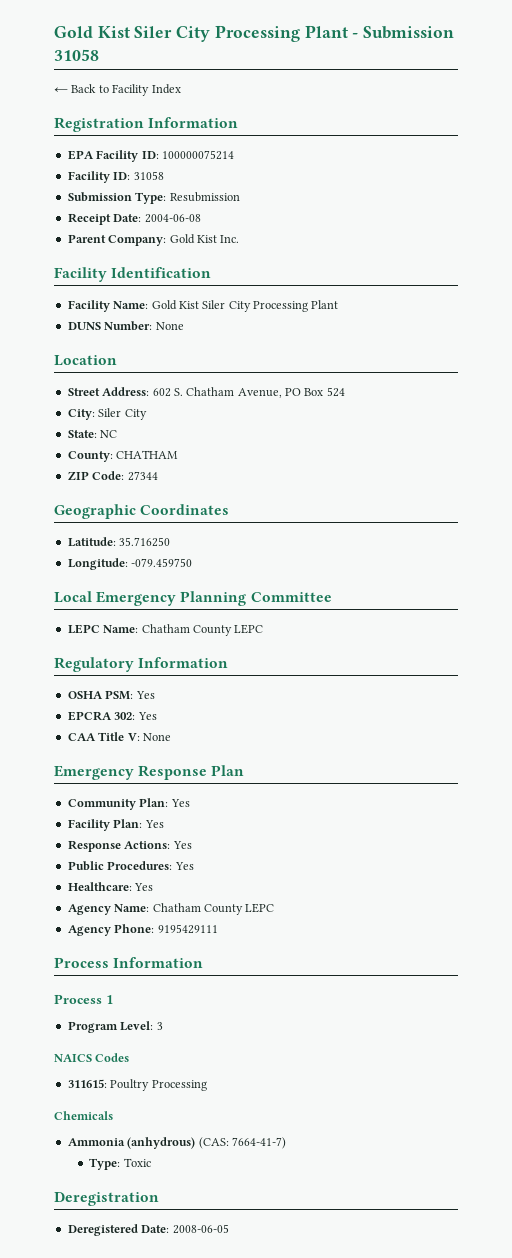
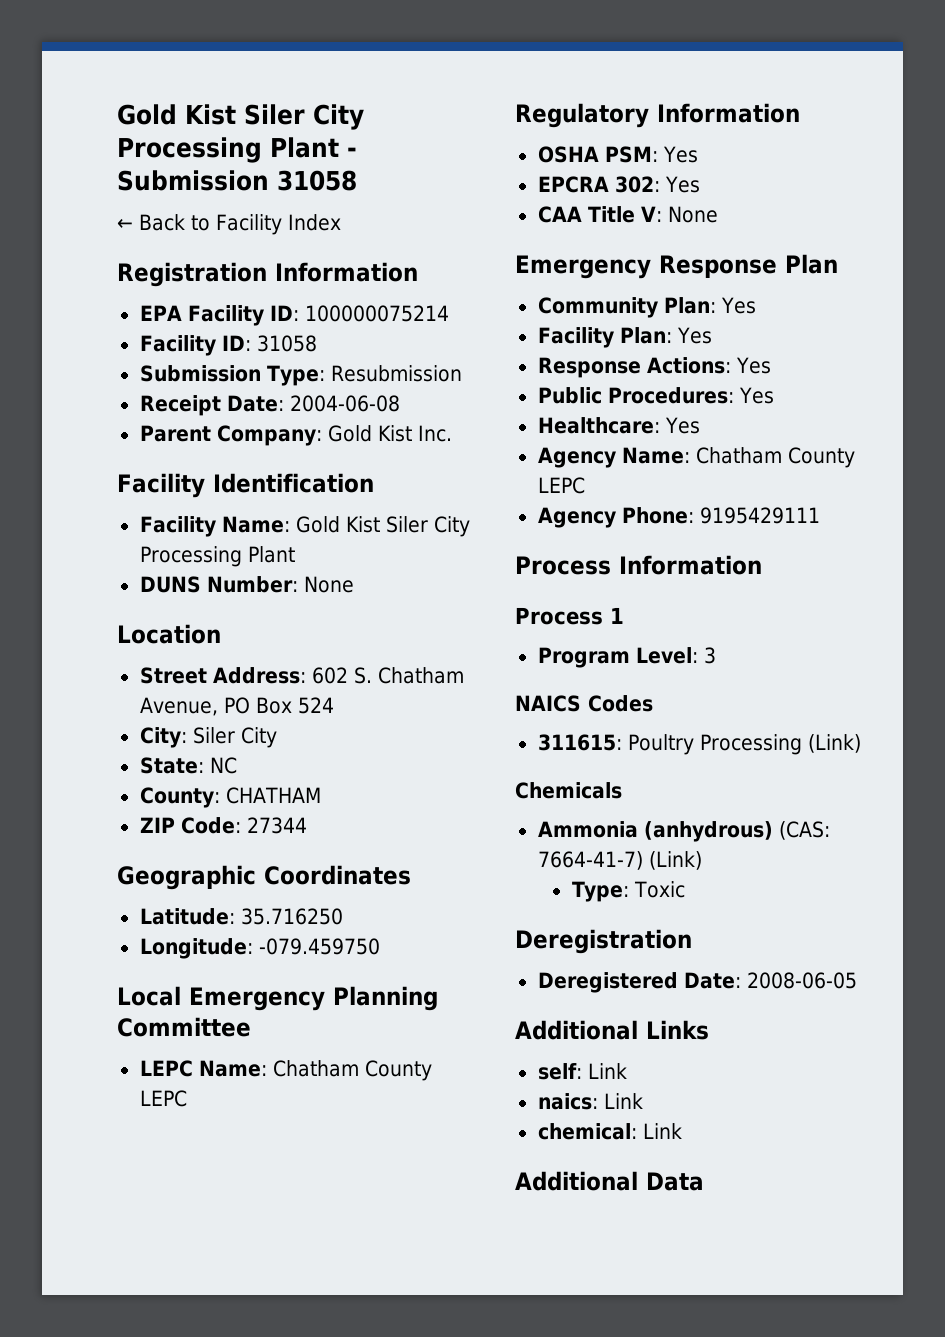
- 311615: Poultry Processing
+ 311615: Poultry Processing (Link)
- Ammonia (anhydrous) (CAS: 7664-41-7)
+ Ammonia (anhydrous) (CAS: 7664-41-7) (Link)
+ Additional Links
+ self: Link
+ naics: Link
+ chemical: Link
+ Additional Data

